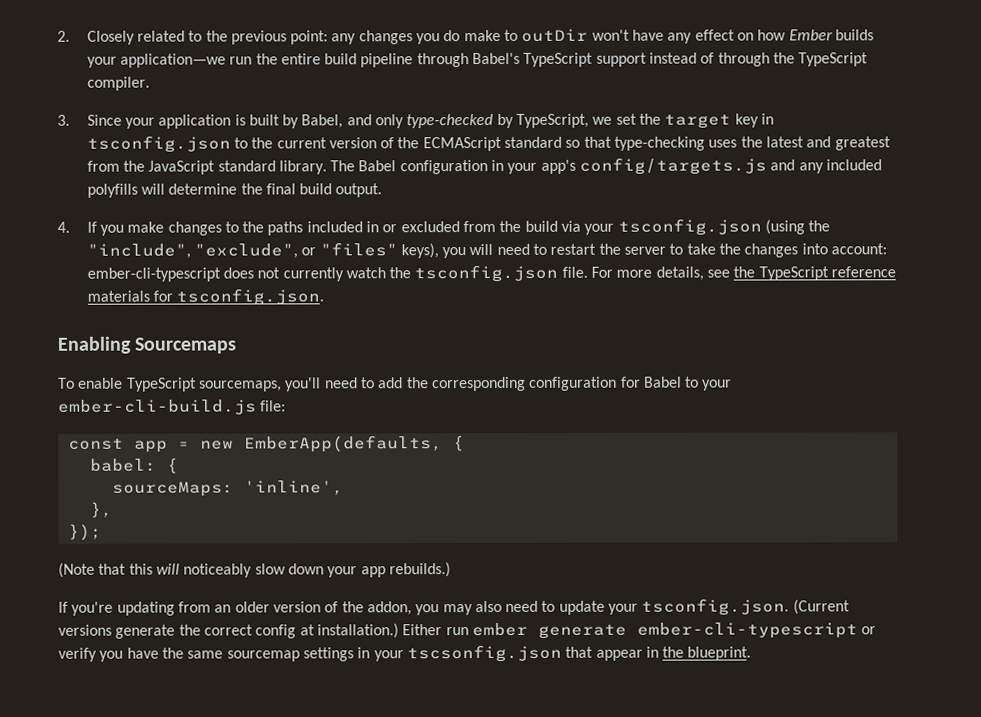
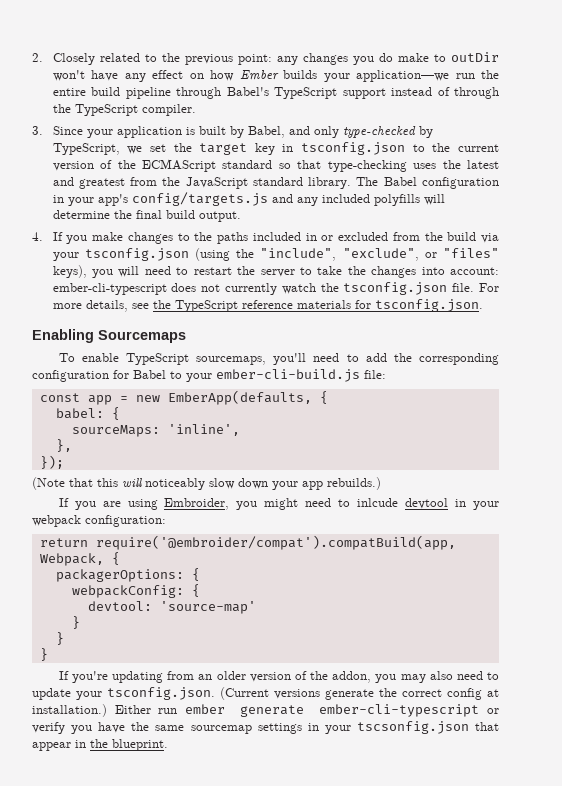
+ If you are using Embroider, you might need to inlcude devtool in your webpack configuration:
+ return require('@embroider/compat').compatBuild(app, Webpack, {
+ packagerOptions: {
+ webpackConfig: {
+ devtool: 'source-map'
+ }
+ }
+ }

